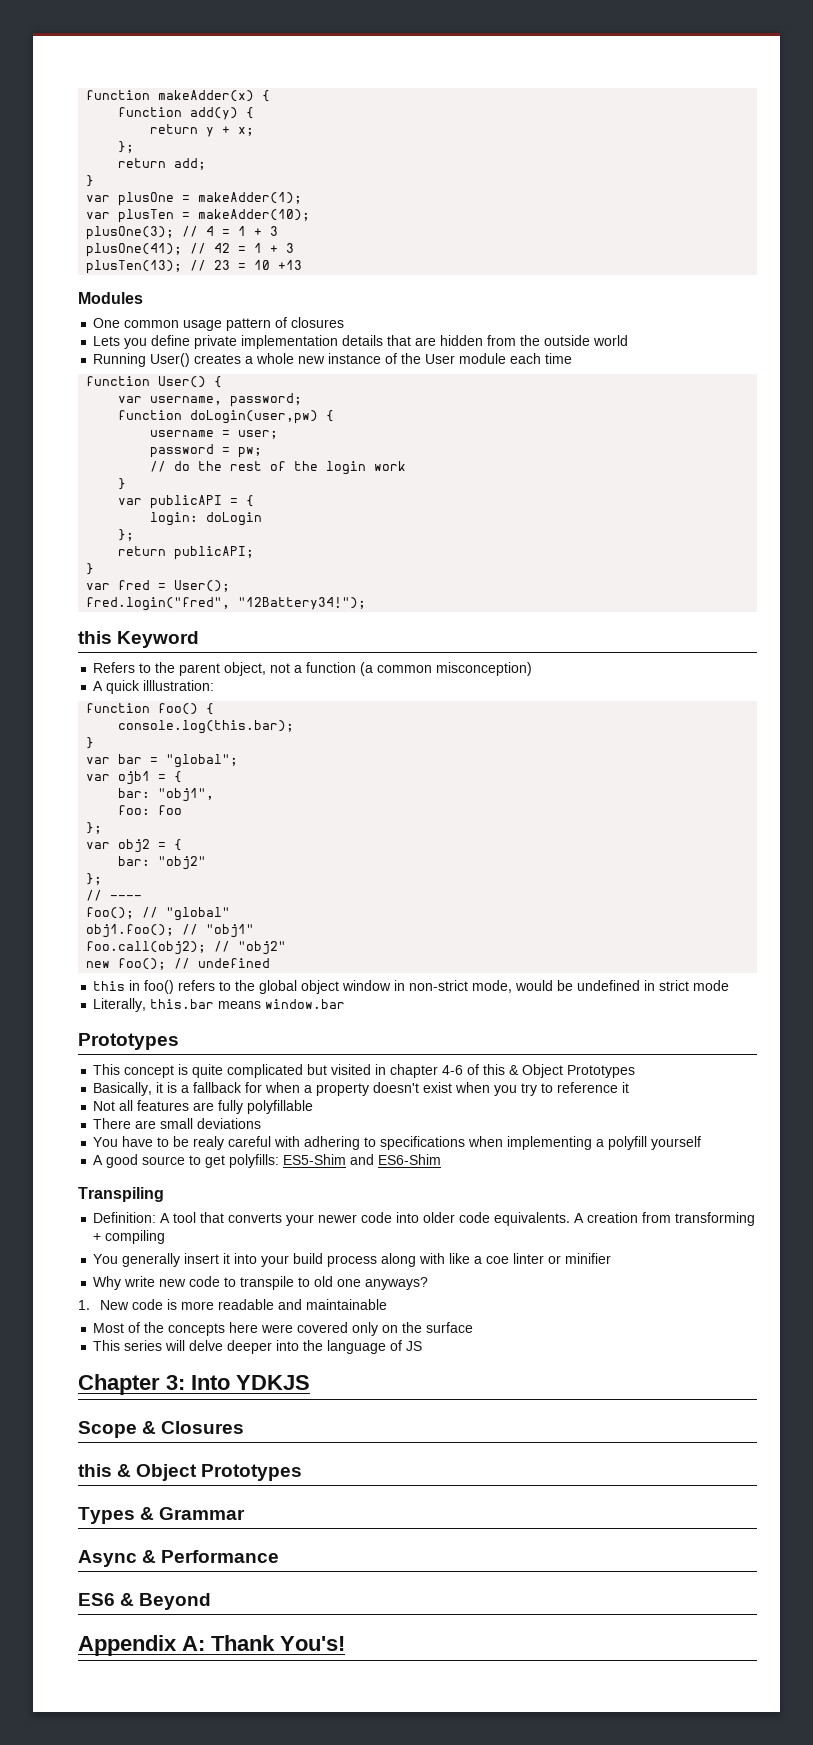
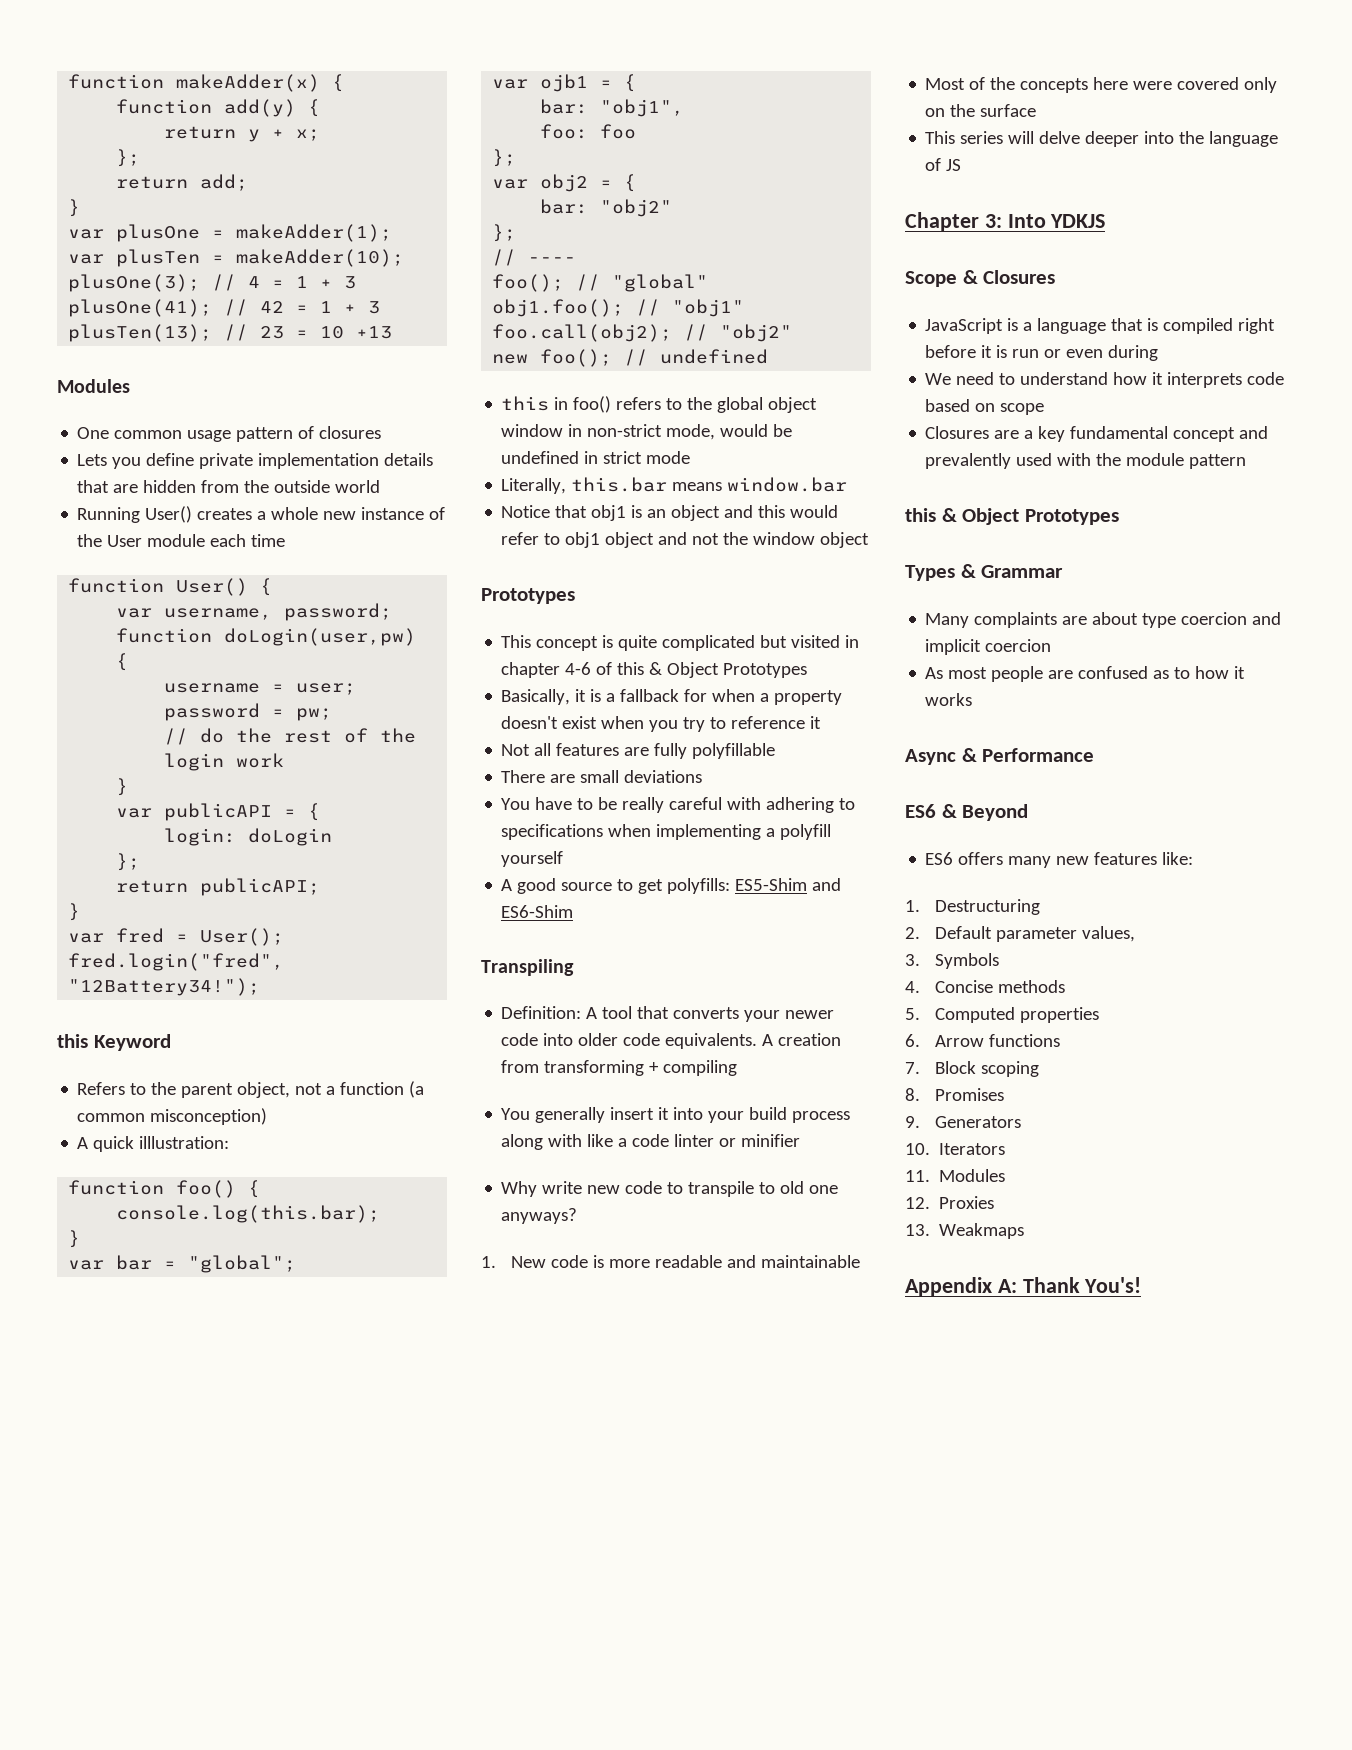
+ Notice that obj1 is an object and this would refer to obj1 object and not the window object
- You have to be realy careful with adhering to specifications when implementing a polyfill yourself
+ You have to be really careful with adhering to specifications when implementing a polyfill yourself
- You generally insert it into your build process along with like a coe linter or minifier
+ You generally insert it into your build process along with like a code linter or minifier
+ JavaScript is a language that is compiled right before it is run or even during
+ We need to understand how it interprets code based on scope
+ Closures are a key fundamental concept and prevalently used with the module pattern
+ Many complaints are about type coercion and implicit coercion
+ As most people are confused as to how it works
+ ES6 offers many new features like:
+ 1. Destructuring
+ 2. Default parameter values,
+ 3. Symbols
+ 4. Concise methods
+ 5. Computed properties
+ 6. Arrow functions
+ 7. Block scoping
+ 8. Promises
+ 9. Generators
+ 10. Iterators
+ 11. Modules
+ 12. Proxies
+ 13. Weakmaps

